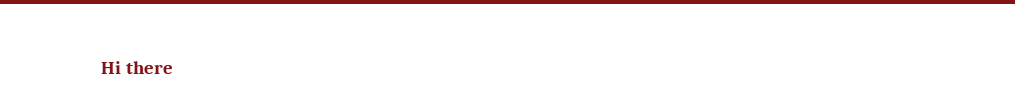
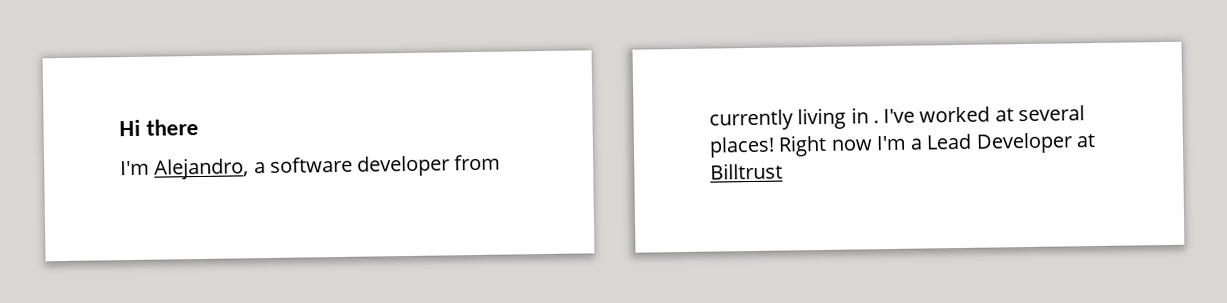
+ I'm Alejandro, a software developer from currently living in . I've worked at several places! Right now I'm a Lead Developer at Billtrust

